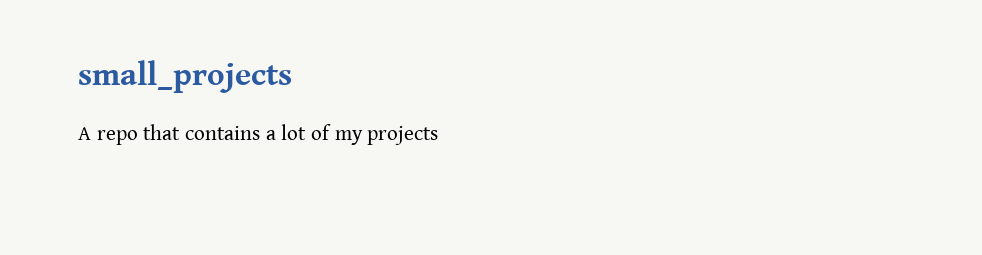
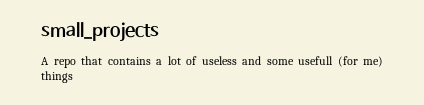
- A repo that contains a lot of my projects
+ A repo that contains a lot of useless and some usefull (for me) things

